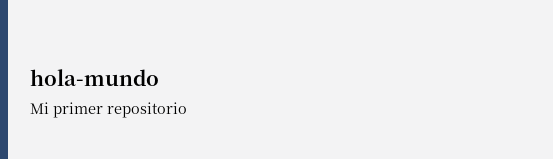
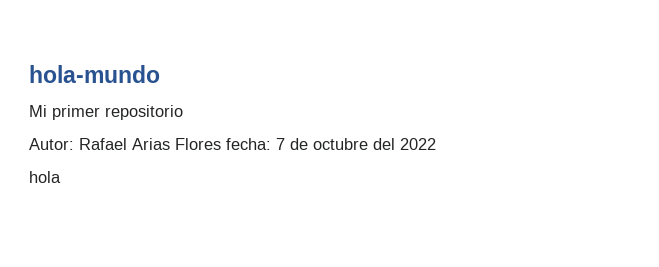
+ Autor: Rafael Arias Flores fecha: 7 de octubre del 2022
+ hola

